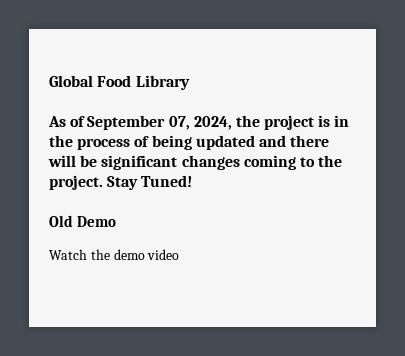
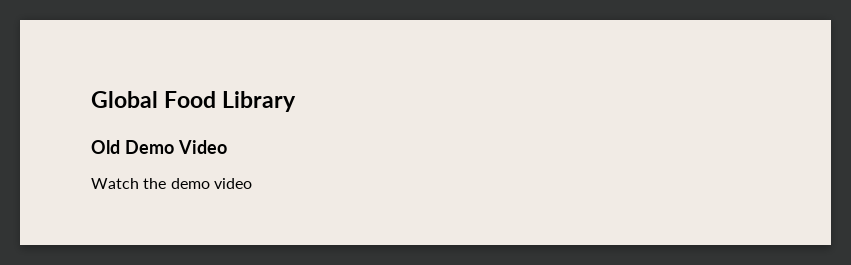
- As of September 07, 2024, the project is in the process of being updated and there will be significant changes coming to the project. Stay Tuned!
- Old Demo
+ Old Demo Video

